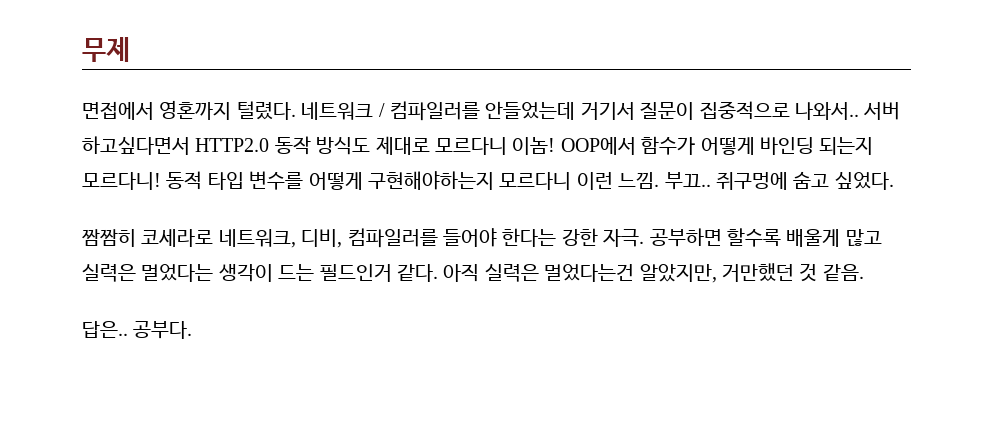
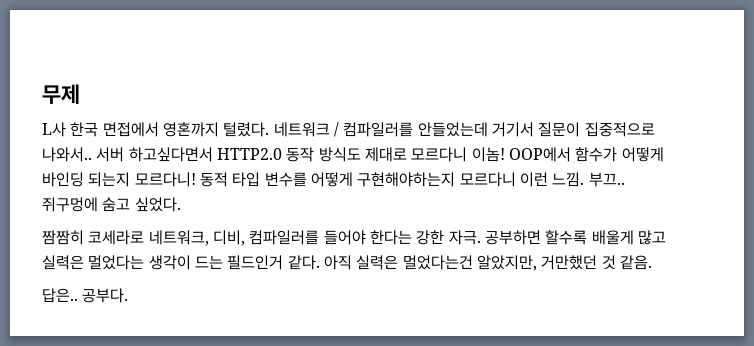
- 면접에서 영혼까지 털렸다.
+ L사 한국 면접에서 영혼까지 털렸다.

